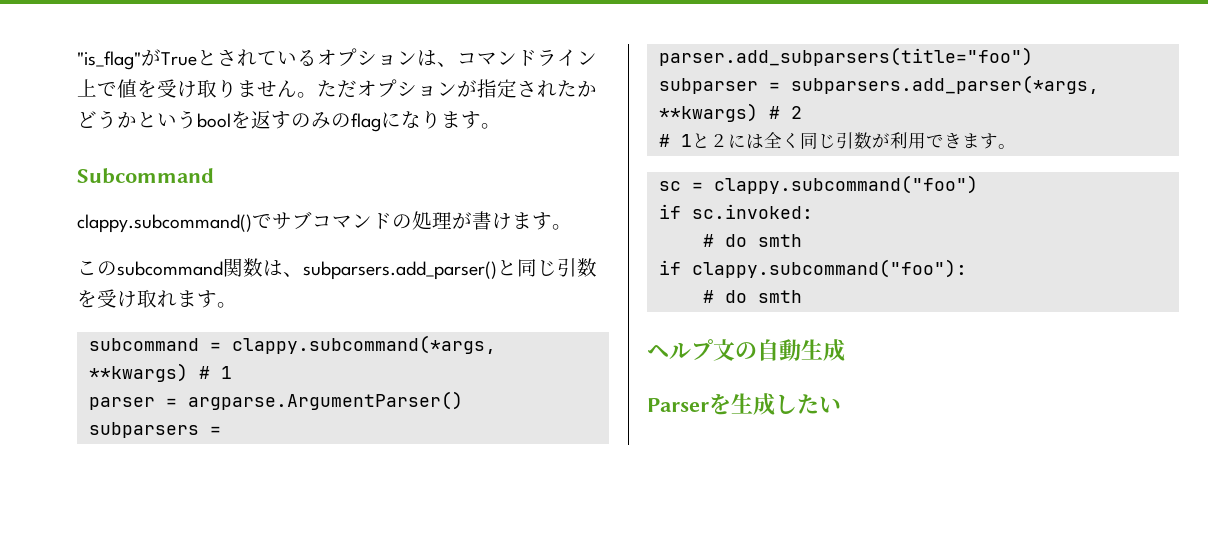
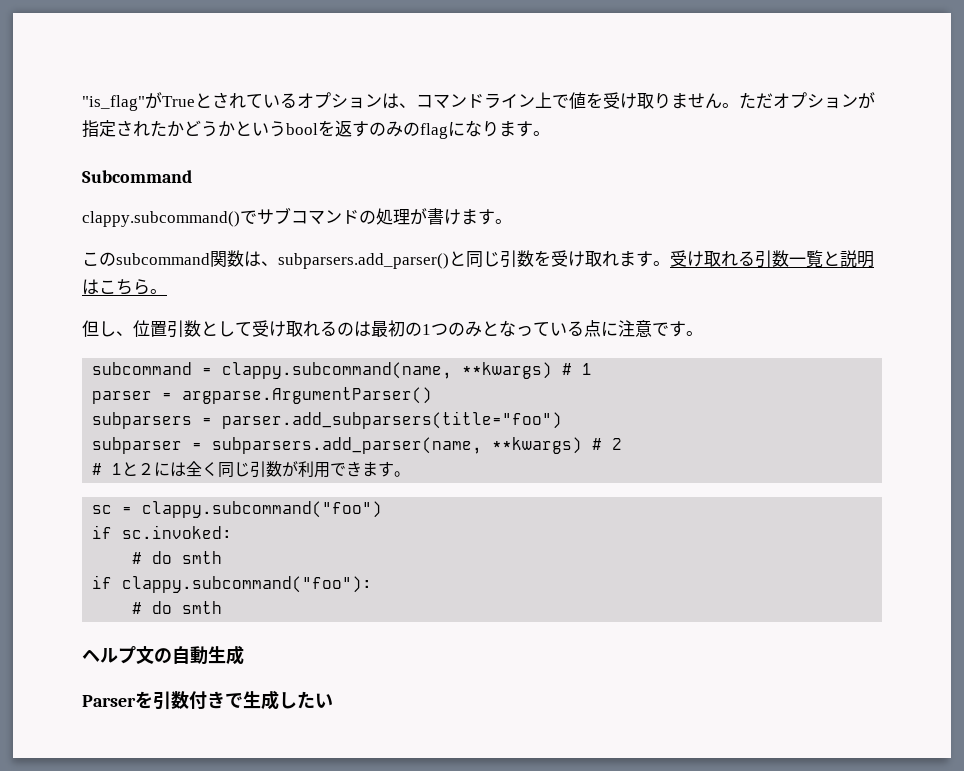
+ 受け取れる引数一覧と説明はこちら。
+ 但し、位置引数として受け取れるのは最初の1つのみとなっている点に注意です。
- subcommand = clappy.subcommand(*args, **kwargs) # 1
+ subcommand = clappy.subcommand(name, **kwargs) # 1
- subparser = subparsers.add_parser(*args, **kwargs) # 2
+ subparser = subparsers.add_parser(name, **kwargs) # 2
- Parserを生成したい
+ Parserを引数付きで生成したい

